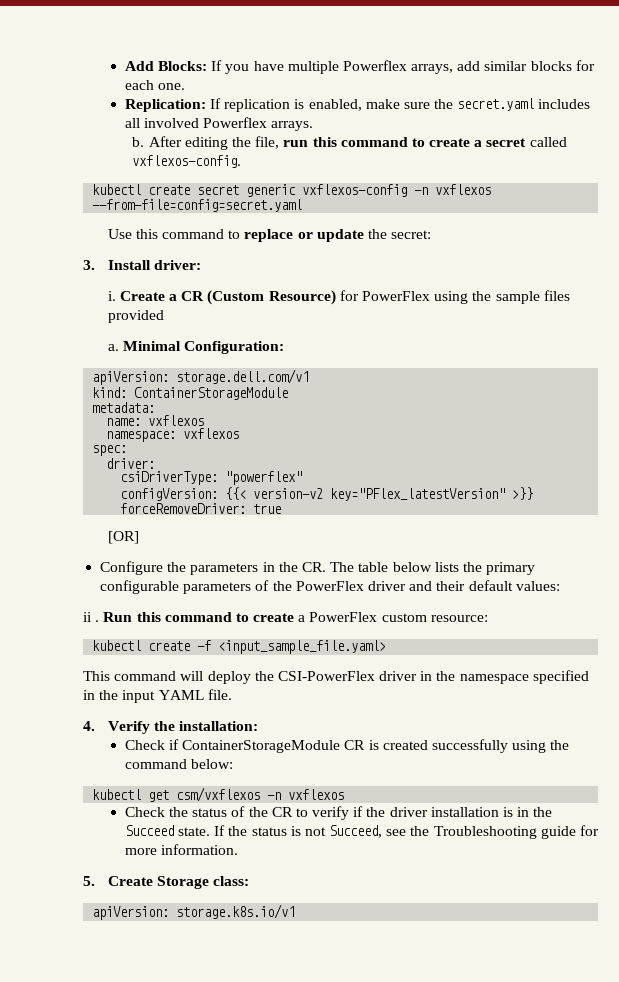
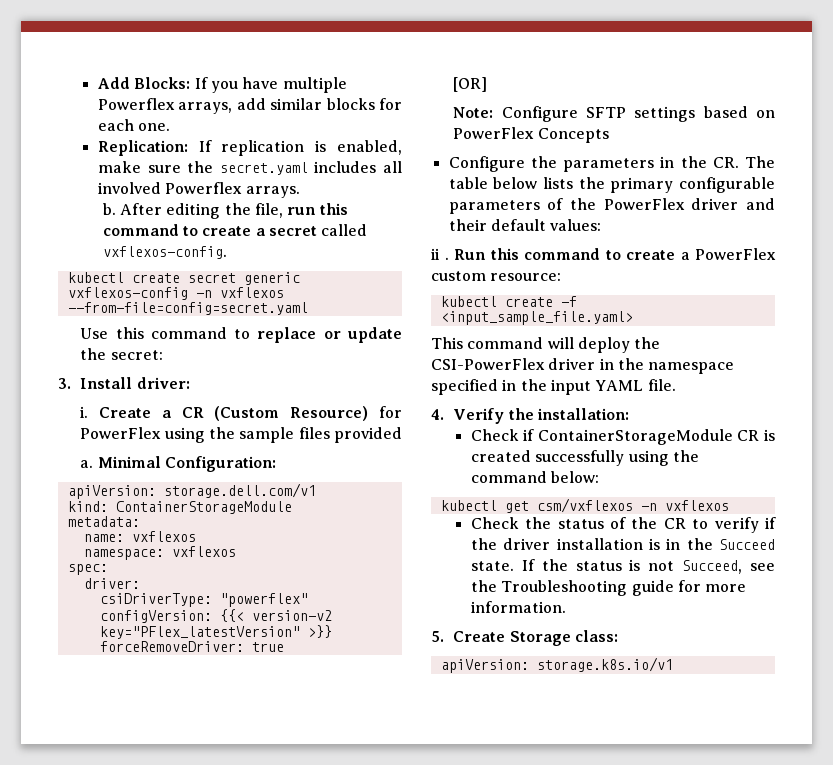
+ Note: Configure SFTP settings based on PowerFlex Concepts

